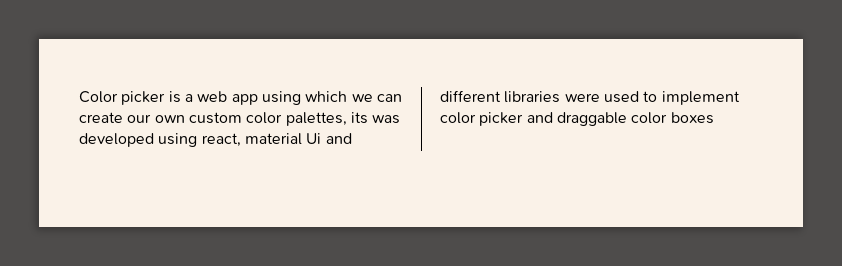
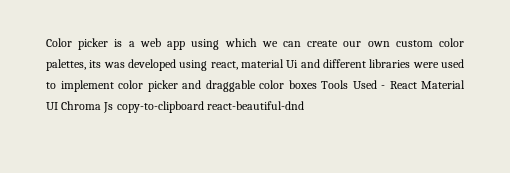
- Color picker is a web app using which we can create our own custom color palettes, its was developed using react, material Ui and different libraries were used to implement color picker and draggable color boxes
+ Color picker is a web app using which we can create our own custom color palettes, its was developed using react, material Ui and different libraries were used to implement color picker and draggable color boxes Tools Used - React Material UI Chroma Js copy-to-clipboard react-beautiful-dnd

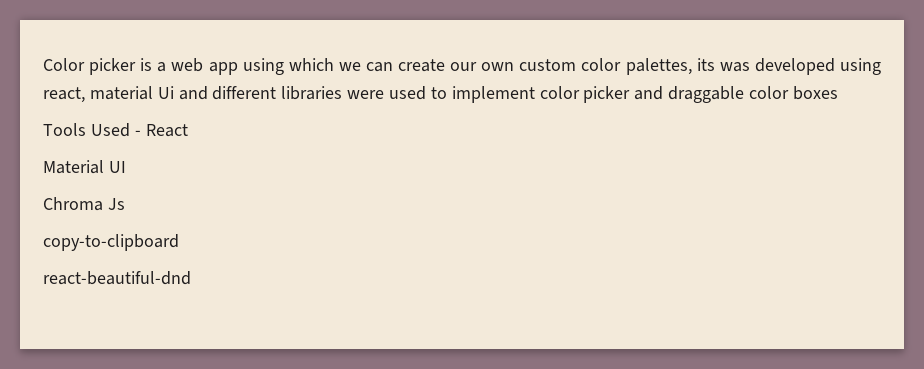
- Color picker is a web app using which we can create our own custom color palettes, its was developed using react, material Ui and different libraries were used to implement color picker and draggable color boxes Tools Used - React Material UI Chroma Js copy-to-clipboard react-beautiful-dnd
+ Color picker is a web app using which we can create our own custom color palettes, its was developed using react, material Ui and different libraries were used to implement color picker and draggable color boxes
+ Tools Used - React
+ Material UI
+ Chroma Js
+ copy-to-clipboard
+ react-beautiful-dnd

